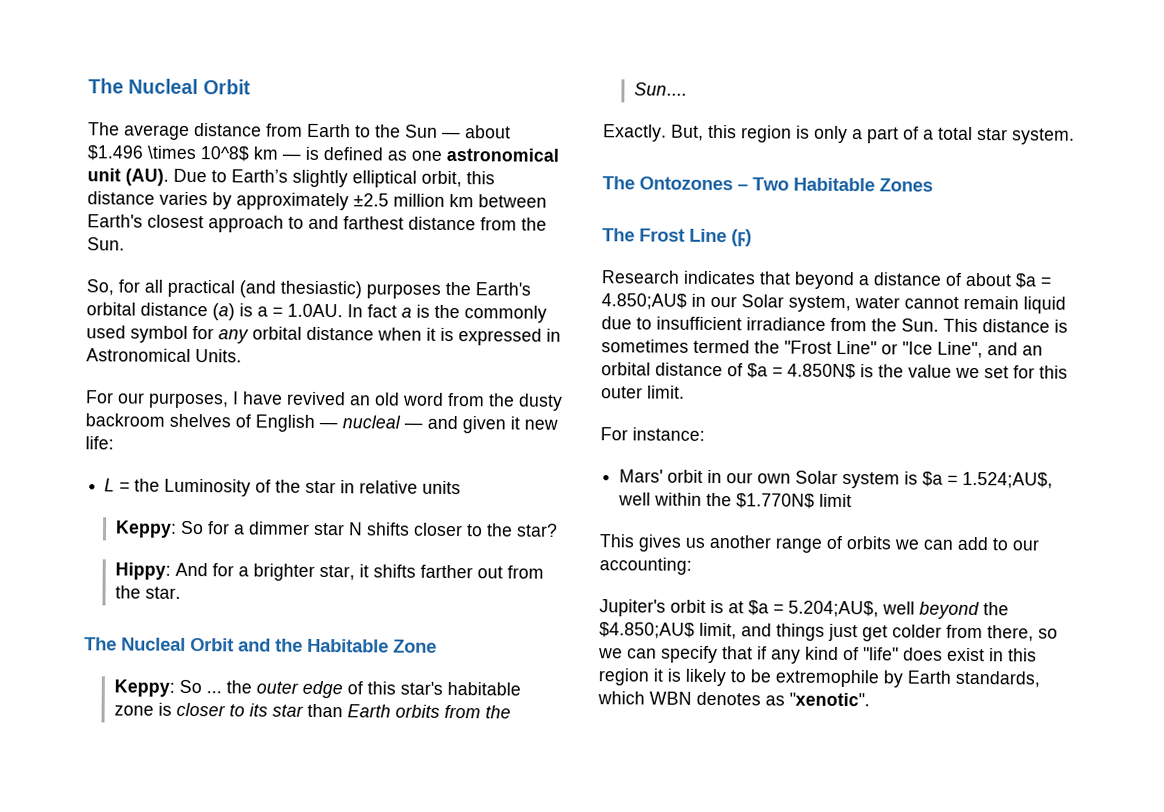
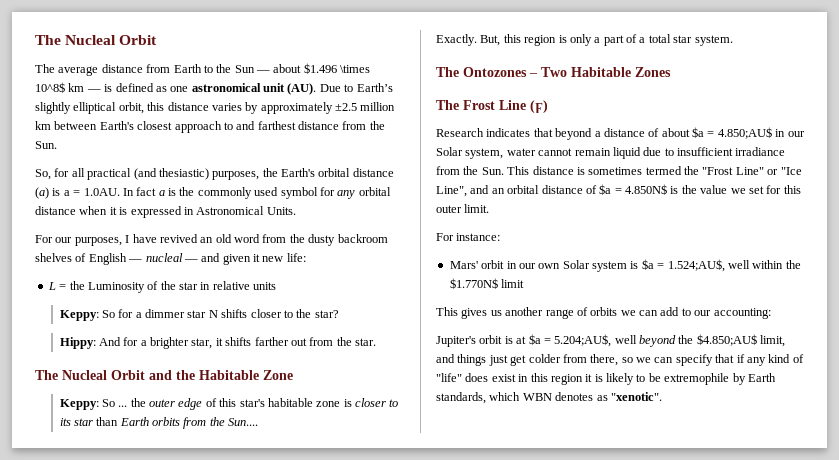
- So, for all practical (and thesiastic) purposes the Earth's orbital distance (a) is a = 1.0AU. In fact a is the commonly used symbol for any orbital distance when it is expressed in Astronomical Units.
+ So, for all practical (and thesiastic) purposes, the Earth's orbital distance (a) is a = 1.0AU. In fact a is the commonly used symbol for any orbital distance when it is expressed in Astronomical Units.

